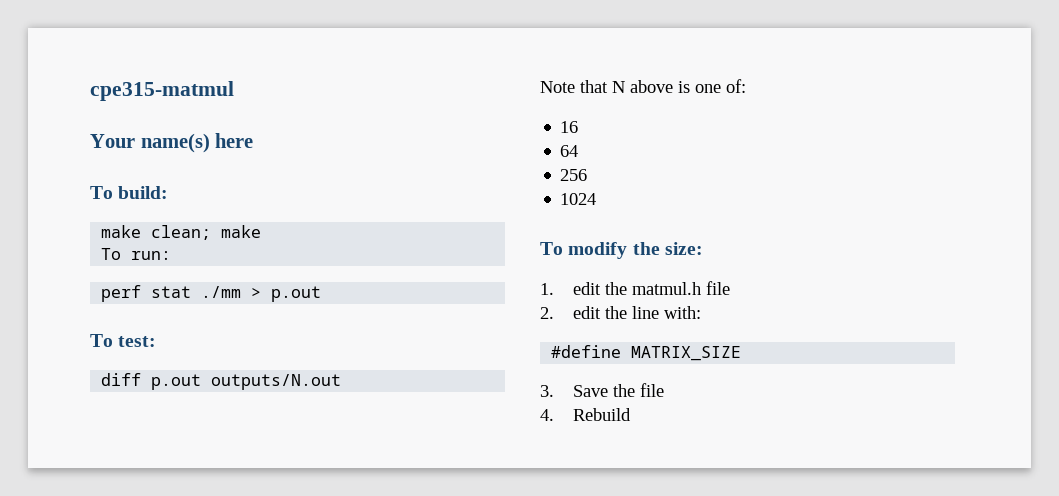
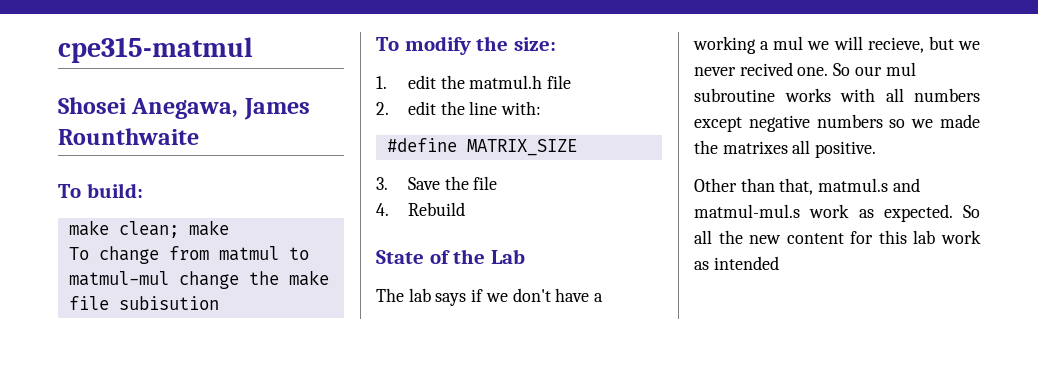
- Your name(s) here
+ Shosei Anegawa, James Rounthwaite
- To run:
- perf stat ./mm > p.out
- To test:
- diff p.out outputs/N.out
- Note that N above is one of:
- 16
- 64
- 256
- 1024
+ To change from matmul to matmul-mul change the make file subisution
+ State of the Lab
+ The lab says if we don't have a working a mul we will recieve, but we never recived one. So our mul subroutine works with all numbers except negative numbers so we made the matrixes all positive.
+ Other than that, matmul.s and matmul-mul.s work as expected. So all the new content for this lab work as intended

